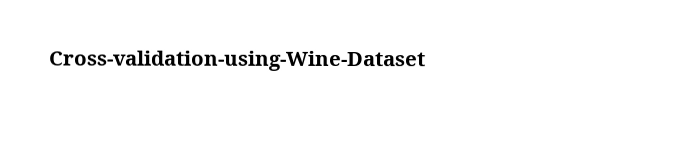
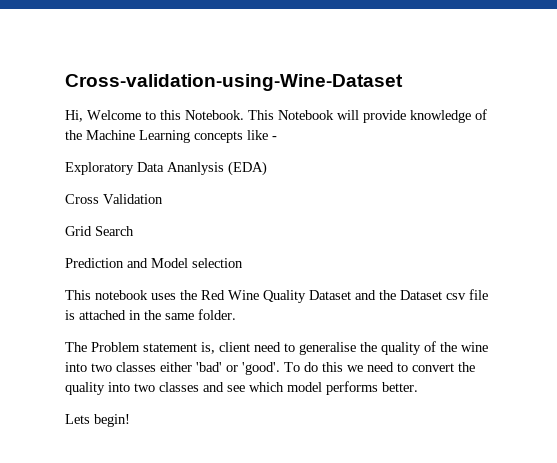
+ Hi, Welcome to this Notebook. This Notebook will provide knowledge of the Machine Learning concepts like -
+ Exploratory Data Ananlysis (EDA)
+ Cross Validation
+ Grid Search
+ Prediction and Model selection
+ This notebook uses the Red Wine Quality Dataset and the Dataset csv file is attached in the same folder.
+ The Problem statement is, client need to generalise the quality of the wine into two classes either 'bad' or 'good'. To do this we need to convert the quality into two classes and see which model performs better.
+ Lets begin!

